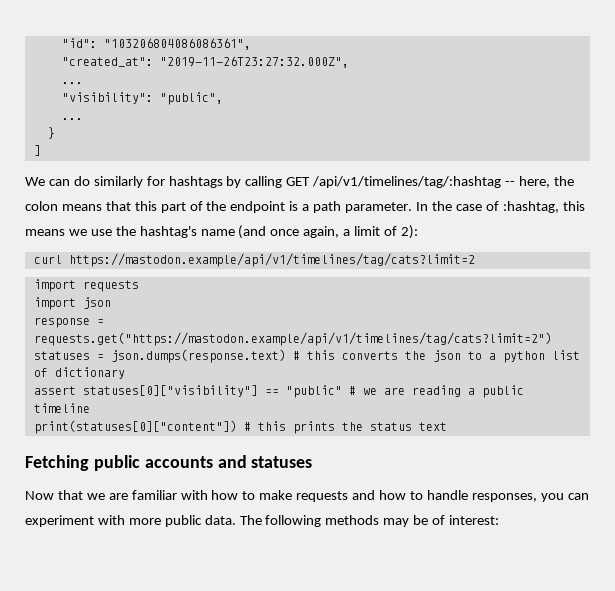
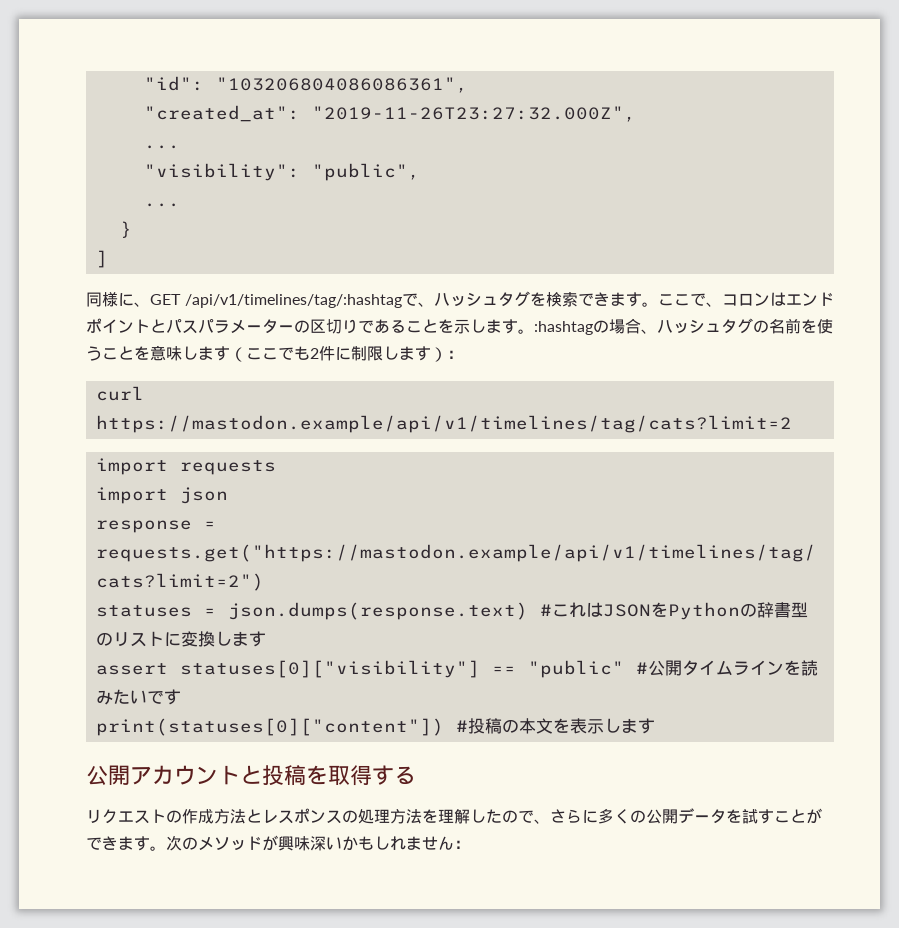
- We can do similarly for hashtags by calling GET /api/v1/timelines/tag/:hashtag -- here, the colon means that this part of the endpoint is a path parameter. In the case of :hashtag, this means we use the hashtag's name (and once again, a limit of 2):
+ 同様に、GET /api/v1/timelines/tag/:hashtagで、ハッシュタグを検索できます。ここで、コロンはエンドポイントとパスパラメーターの区切りであることを示します。:hashtagの場合、ハッシュタグの名前を使うことを意味します（ここでも2件に制限します）：
- statuses = json.dumps(response.text) # this converts the json to a python list of dictionary
+ statuses = json.dumps(response.text) #これはJSONをPythonの辞書型のリストに変換します
- assert statuses[0]["visibility"] == "public" # we are reading a public timeline
- print(statuses[0]["content"]) # this prints the status text
- Fetching public accounts and statuses
- Now that we are familiar with how to make requests and how to handle responses, you can experiment with more public data. The following methods may be of interest:
+ assert statuses[0]["visibility"] == "public" #公開タイムラインを読みたいです
+ print(statuses[0]["content"]) #投稿の本文を表示します
+ 公開アカウントと投稿を取得する
+ リクエストの作成方法とレスポンスの処理方法を理解したので、さらに多くの公開データを試すことができます。次のメソッドが興味深いかもしれません：

